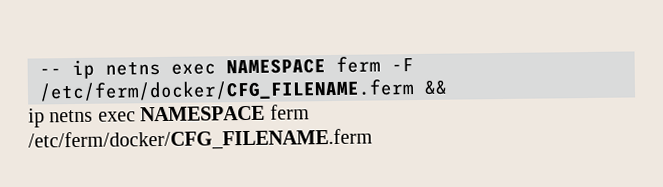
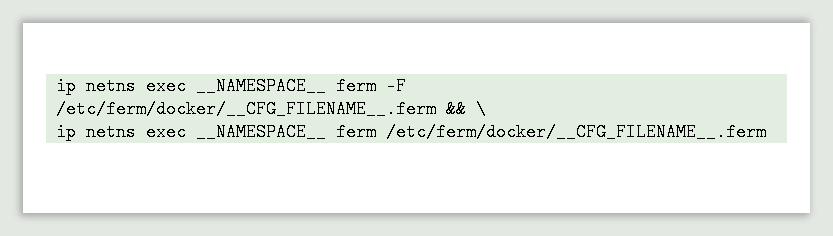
- -- ip netns exec NAMESPACE ferm -F /etc/ferm/docker/CFG_FILENAME.ferm &&
- ip netns exec NAMESPACE ferm /etc/ferm/docker/CFG_FILENAME.ferm
+ ip netns exec __NAMESPACE__ ferm -F /etc/ferm/docker/__CFG_FILENAME__.ferm && \
+ ip netns exec __NAMESPACE__ ferm /etc/ferm/docker/__CFG_FILENAME__.ferm

